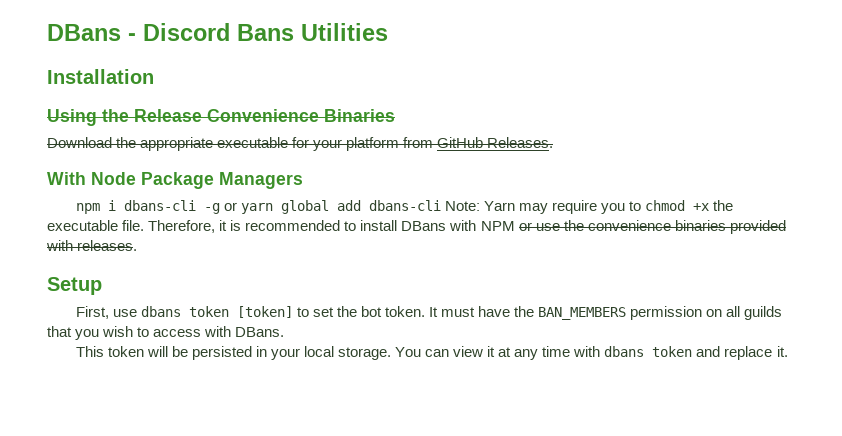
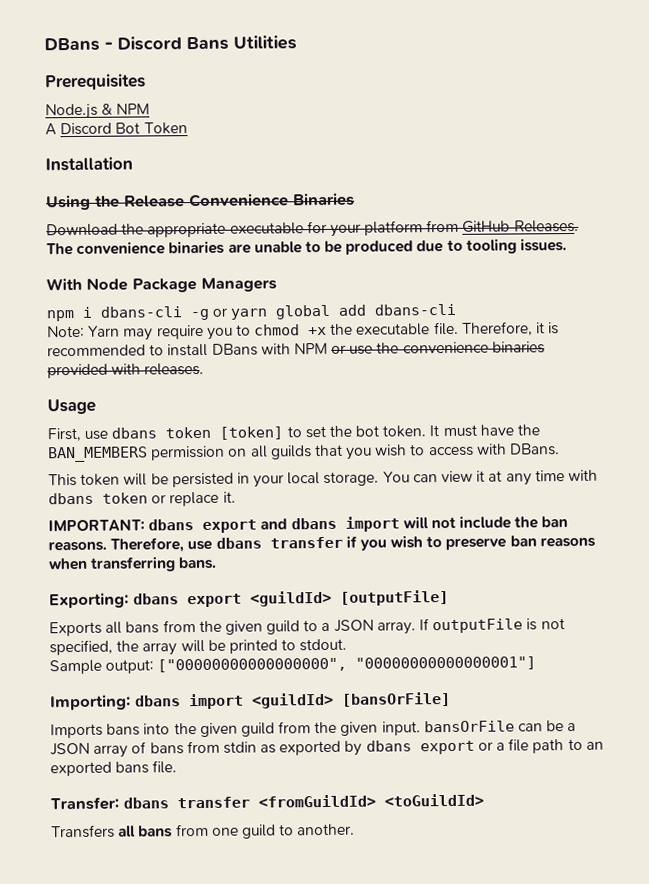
+ Prerequisites
+ Node.js & NPM
+ A Discord Bot Token
+ The convenience binaries are unable to be produced due to tooling issues.
- npm i dbans-cli -g or yarn global add dbans-cli Note: Yarn may require you to chmod +x the executable file.
+ npm i dbans-cli -g or yarn global add dbans-cli
+ Note: Yarn may require you to chmod +x the executable file.
- Setup
+ Usage
- You can view it at any time with dbans token and replace it.
+ You can view it at any time with dbans token or replace it.
+ IMPORTANT: dbans export and dbans import will not include the ban reasons. Therefore, use dbans transfer if you wish to preserve ban reasons when transferring bans.
+ Exporting: dbans export <guildId> [outputFile]
+ Exports all bans from the given guild to a JSON array. If outputFile is not specified, the array will be printed to stdout.
+ Sample output: ["00000000000000000", "00000000000000001"]
+ Importing: dbans import <guildId> [bansOrFile]
+ Imports bans into the given guild from the given input. bansOrFile can be a JSON array of bans from stdin as exported by dbans export or a file path to an exported bans file.
+ Transfer: dbans transfer <fromGuildId> <toGuildId>
+ Transfers all bans from one guild to another.

